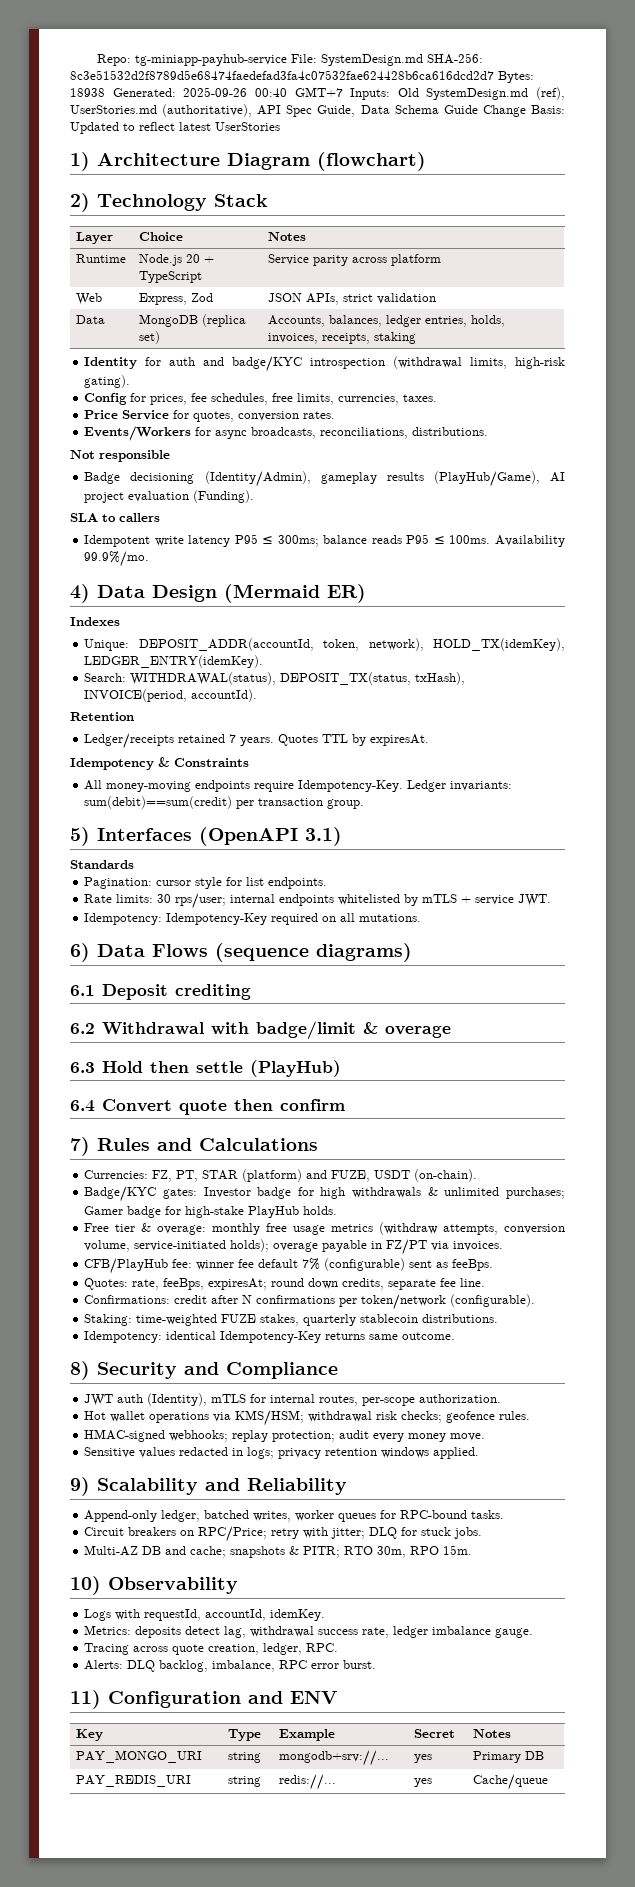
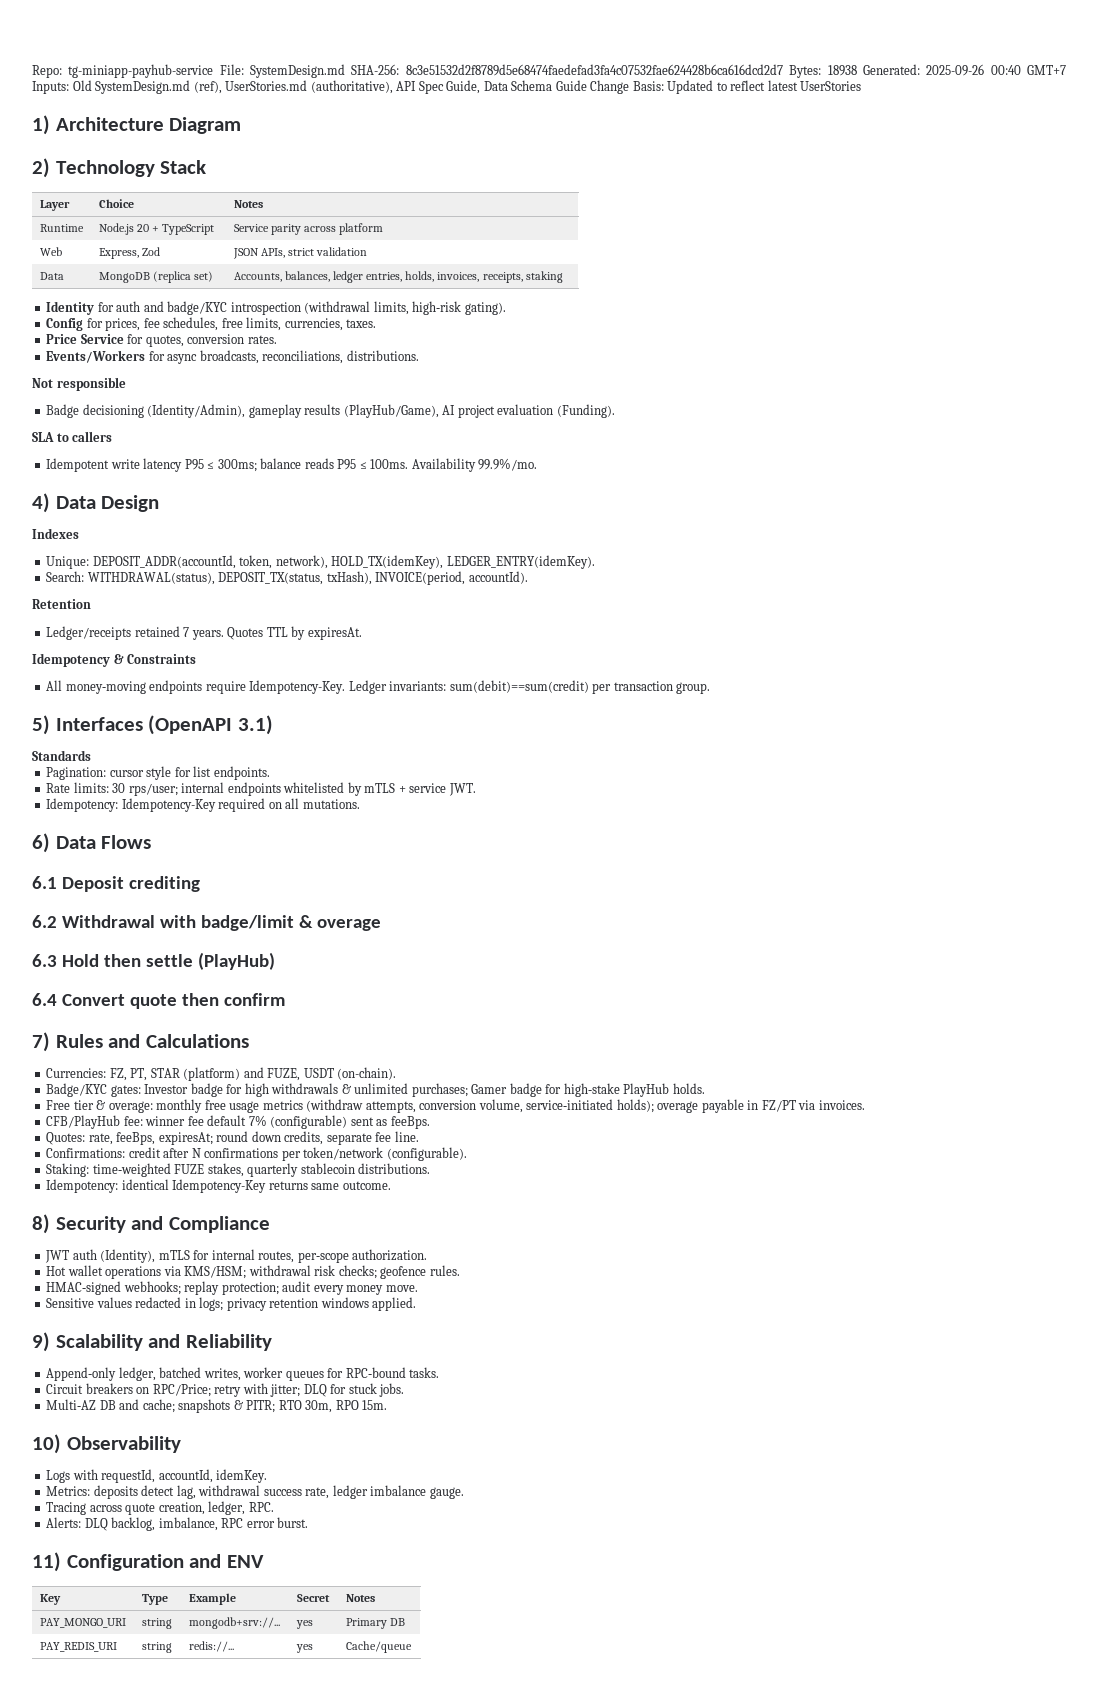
- 1) Architecture Diagram (flowchart)
+ 1) Architecture Diagram
- 4) Data Design (Mermaid ER)
+ 4) Data Design
- 6) Data Flows (sequence diagrams)
+ 6) Data Flows

